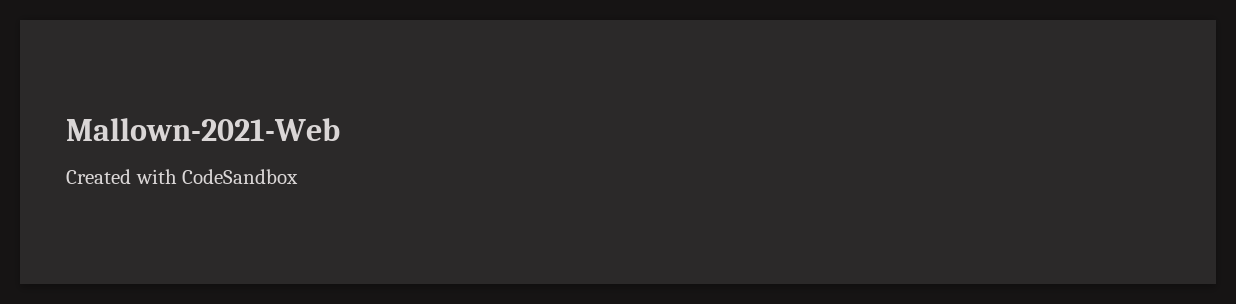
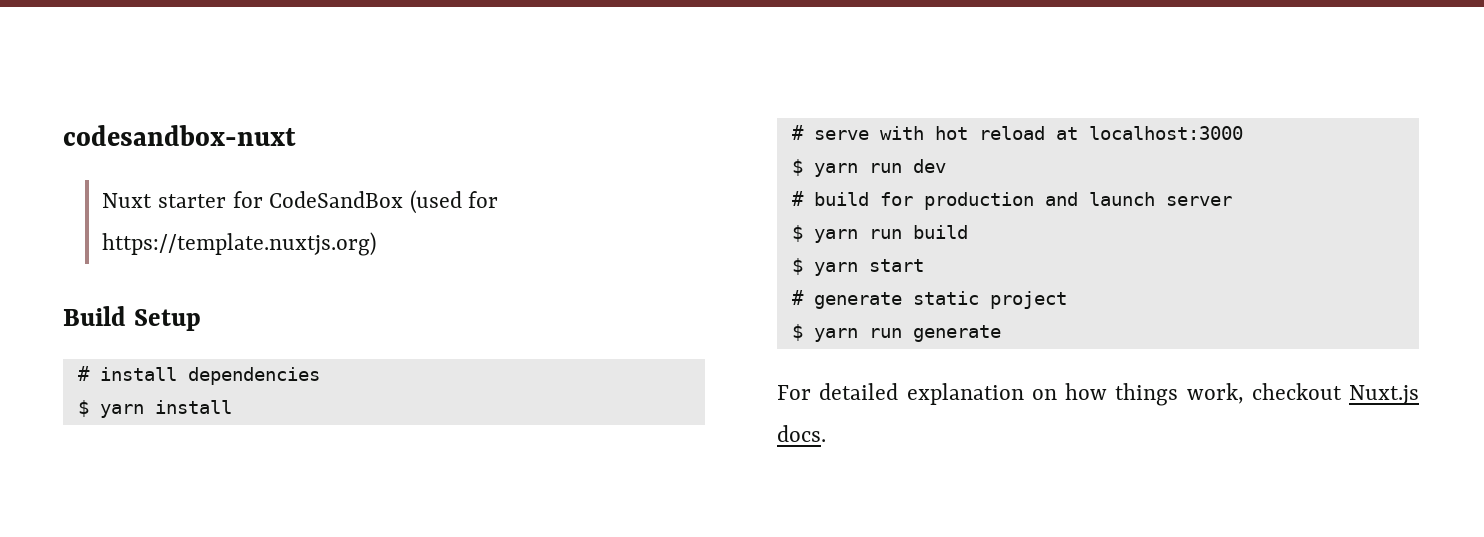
- Mallown-2021-Web
- Created with CodeSandbox
+ codesandbox-nuxt
+ Nuxt starter for CodeSandBox (used for https://template.nuxtjs.org)
+ Build Setup
+ # install dependencies
+ $ yarn install
+ # serve with hot reload at localhost:3000
+ $ yarn run dev
+ # build for production and launch server
+ $ yarn run build
+ $ yarn start
+ # generate static project
+ $ yarn run generate
+ For detailed explanation on how things work, checkout Nuxt.js docs.

